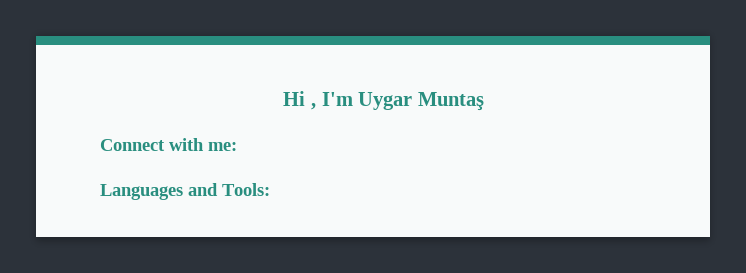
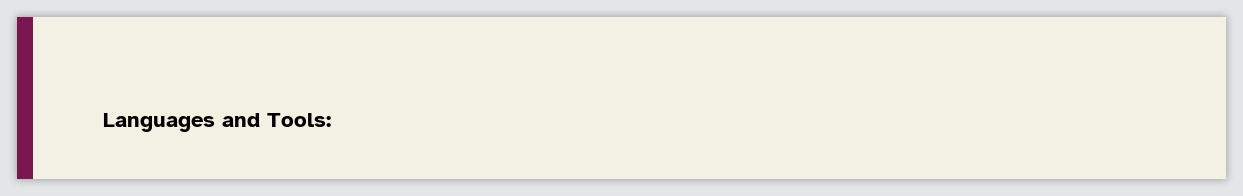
- Hi , I'm Uygar Muntaş
- Connect with me:

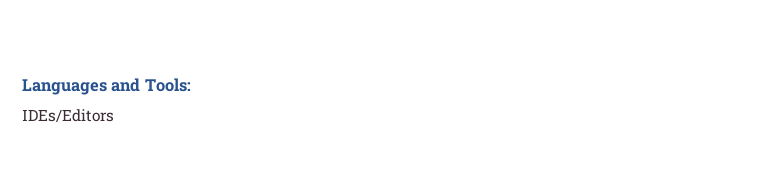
+ IDEs/Editors

